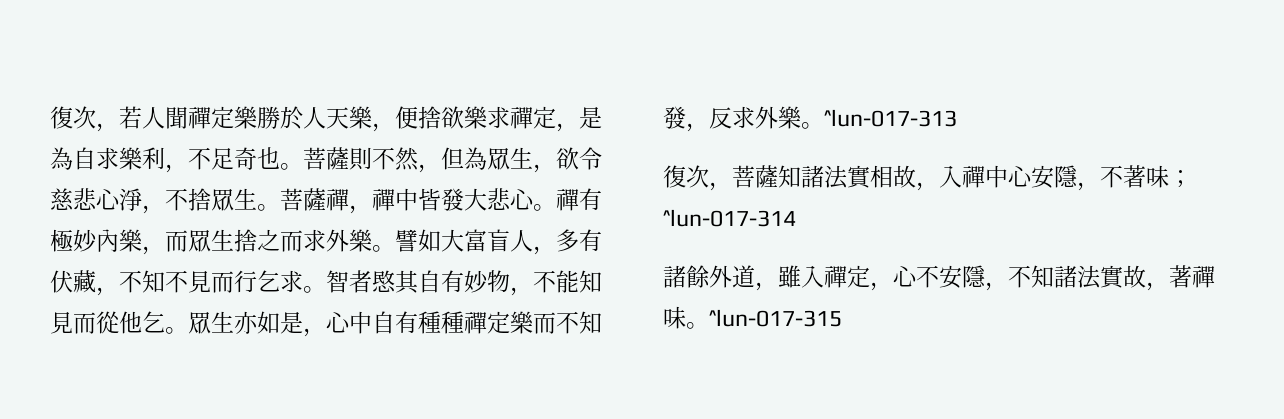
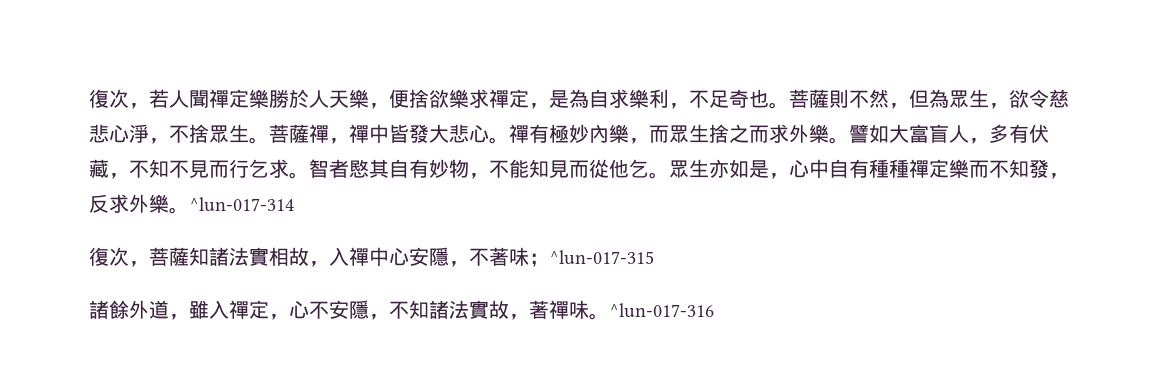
- ^lun-017-313
+ ^lun-017-314
- 復次，菩薩知諸法實相故，入禪中心安隱，不著味；^lun-017-314
+ 復次，菩薩知諸法實相故，入禪中心安隱，不著味；^lun-017-315
- ^lun-017-315
+ ^lun-017-316

